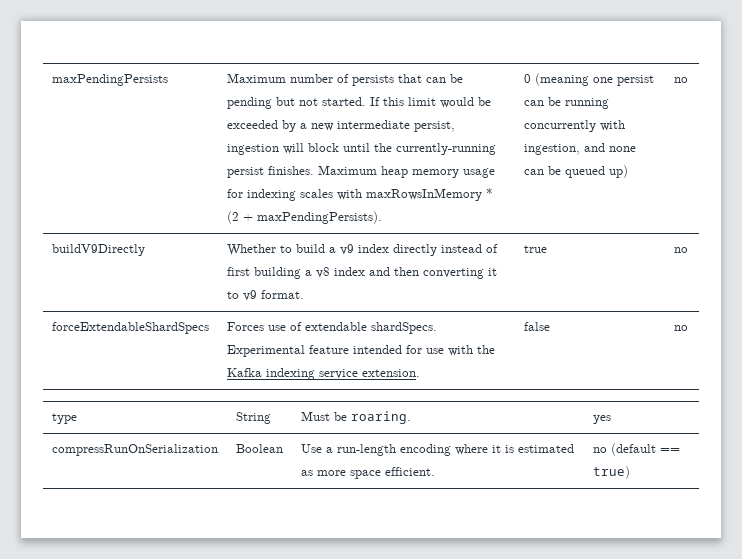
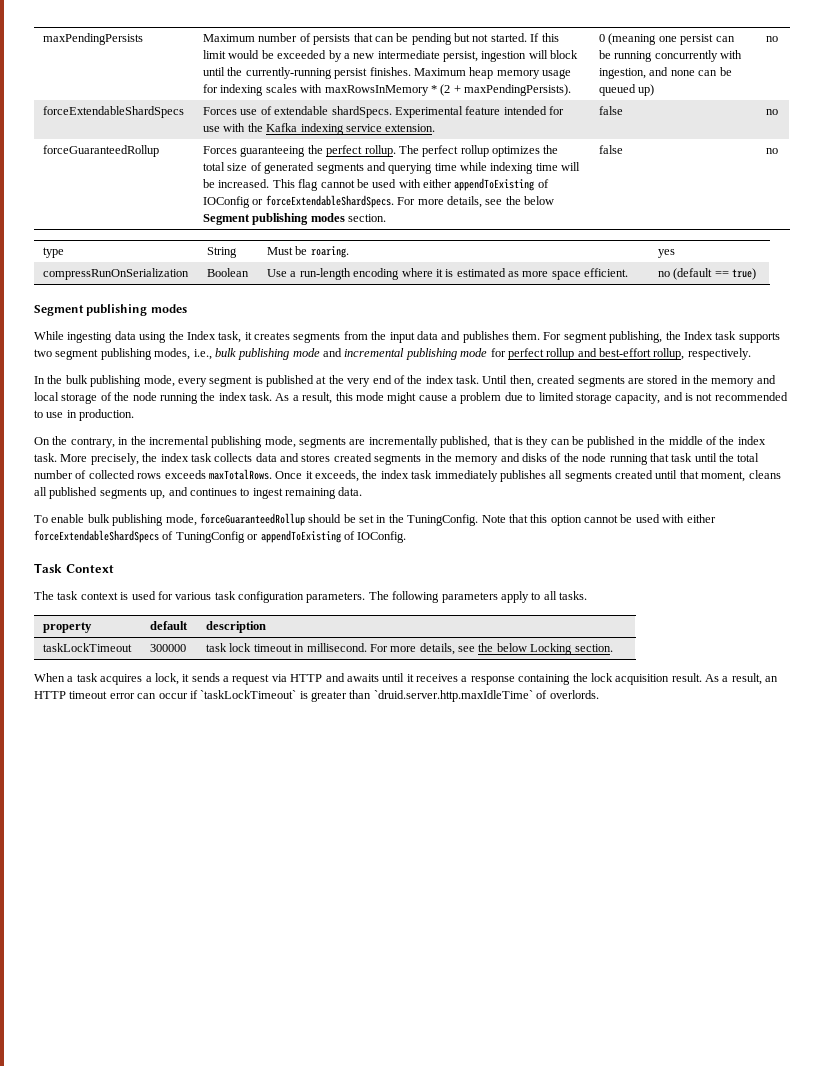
- buildV9Directly | Whether to build a v9 index directly instead of first building a v8 index and then converting it to v9 format. | true | no
+ forceGuaranteedRollup | Forces guaranteeing the perfect rollup. The perfect rollup optimizes the total size of generated segments and querying time while indexing time will be increased. This flag cannot be used with either appendToExisting of IOConfig or forceExtendableShardSpecs. For more details, see the below Segment publishing modes section. | false | no
  compressRunOnSerialization | Boolean | Use a run-length encoding where it is estimated as more space efficient. | no (default == true)
+ Segment publishing modes
+ While ingesting data using the Index task, it creates segments from the input data and publishes them. For segment publishing, the Index task supports two segment publishing modes, i.e., bulk publishing mode and incremental publishing mode for perfect rollup and best-effort rollup, respectively.
+ In the bulk publishing mode, every segment is published at the very end of the index task. Until then, created segments are stored in the memory and local storage of the node running the index task. As a result, this mode might cause a problem due to limited storage capacity, and is not recommended to use in production.
+ On the contrary, in the incremental publishing mode, segments are incrementally published, that is they can be published in the middle of the index task. More precisely, the index task collects data and stores created segments in the memory and disks of the node running that task until the total number of collected rows exceeds maxTotalRows. Once it exceeds, the index task immediately publishes all segments created until that moment, cleans all published segments up, and continues to ingest remaining data.
+ To enable bulk publishing mode, forceGuaranteedRollup should be set in the TuningConfig. Note that this option cannot be used with either forceExtendableShardSpecs of TuningConfig or appendToExisting of IOConfig.
+ Task Context
+ The task context is used for various task configuration parameters. The following parameters apply to all tasks.
+ property | default | description
+ taskLockTimeout | 300000 | task lock timeout in millisecond. For more details, see the below Locking section.
+ When a task acquires a lock, it sends a request via HTTP and awaits until it receives a response containing the lock acquisition result. As a result, an HTTP timeout error can occur if `taskLockTimeout` is greater than `druid.server.http.maxIdleTime` of overlords.

